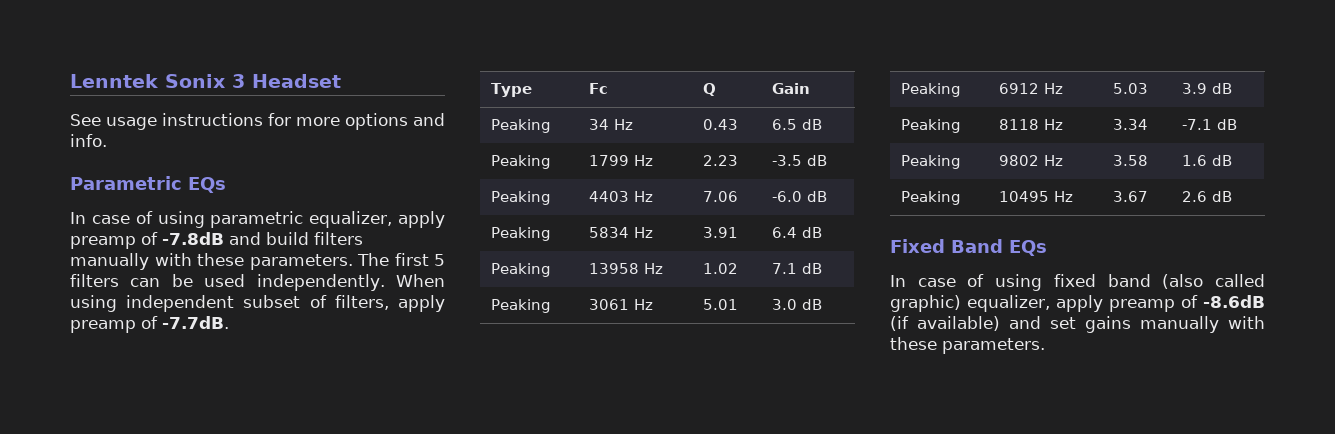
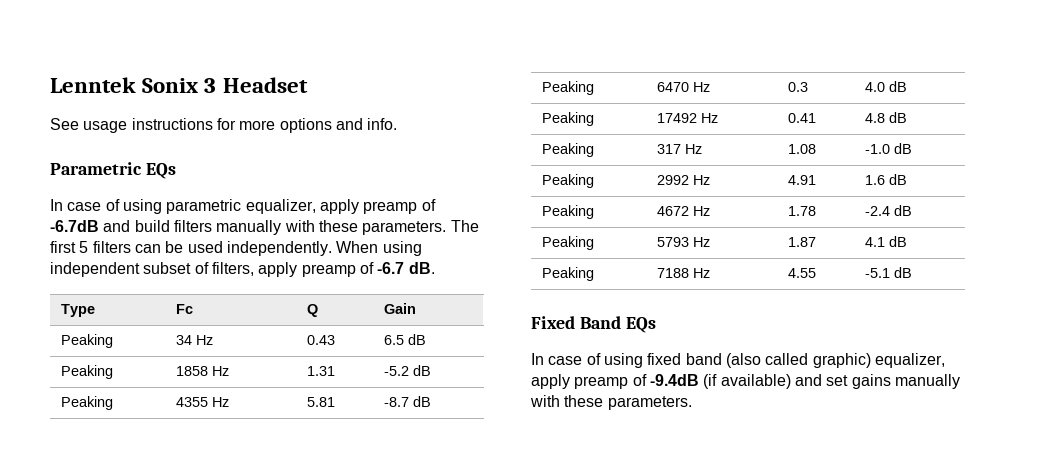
- In case of using parametric equalizer, apply preamp of -7.8dB and build filters manually with these parameters.
+ In case of using parametric equalizer, apply preamp of -6.7dB and build filters manually with these parameters.
- When using independent subset of filters, apply preamp of -7.7dB.
+ When using independent subset of filters, apply preamp of -6.7 dB.
- Peaking | 1799 Hz | 2.23 | -3.5 dB
- Peaking | 4403 Hz | 7.06 | -6.0 dB
- Peaking | 5834 Hz | 3.91 | 6.4 dB
- Peaking | 13958 Hz | 1.02 | 7.1 dB
- Peaking | 3061 Hz | 5.01 | 3.0 dB
- Peaking | 6912 Hz | 5.03 | 3.9 dB
- Peaking | 8118 Hz | 3.34 | -7.1 dB
- Peaking | 9802 Hz | 3.58 | 1.6 dB
+ Peaking | 1858 Hz | 1.31 | -5.2 dB
+ Peaking | 4355 Hz | 5.81 | -8.7 dB
+ Peaking | 6470 Hz | 0.3 | 4.0 dB
+ Peaking | 17492 Hz | 0.41 | 4.8 dB
+ Peaking | 317 Hz | 1.08 | -1.0 dB
+ Peaking | 2992 Hz | 4.91 | 1.6 dB
- Peaking | 10495 Hz | 3.67 | 2.6 dB
+ Peaking | 4672 Hz | 1.78 | -2.4 dB
+ Peaking | 5793 Hz | 1.87 | 4.1 dB
+ Peaking | 7188 Hz | 4.55 | -5.1 dB
- In case of using fixed band (also called graphic) equalizer, apply preamp of -8.6dB (if available) and set gains manually with these parameters.
+ In case of using fixed band (also called graphic) equalizer, apply preamp of -9.4dB (if available) and set gains manually with these parameters.

